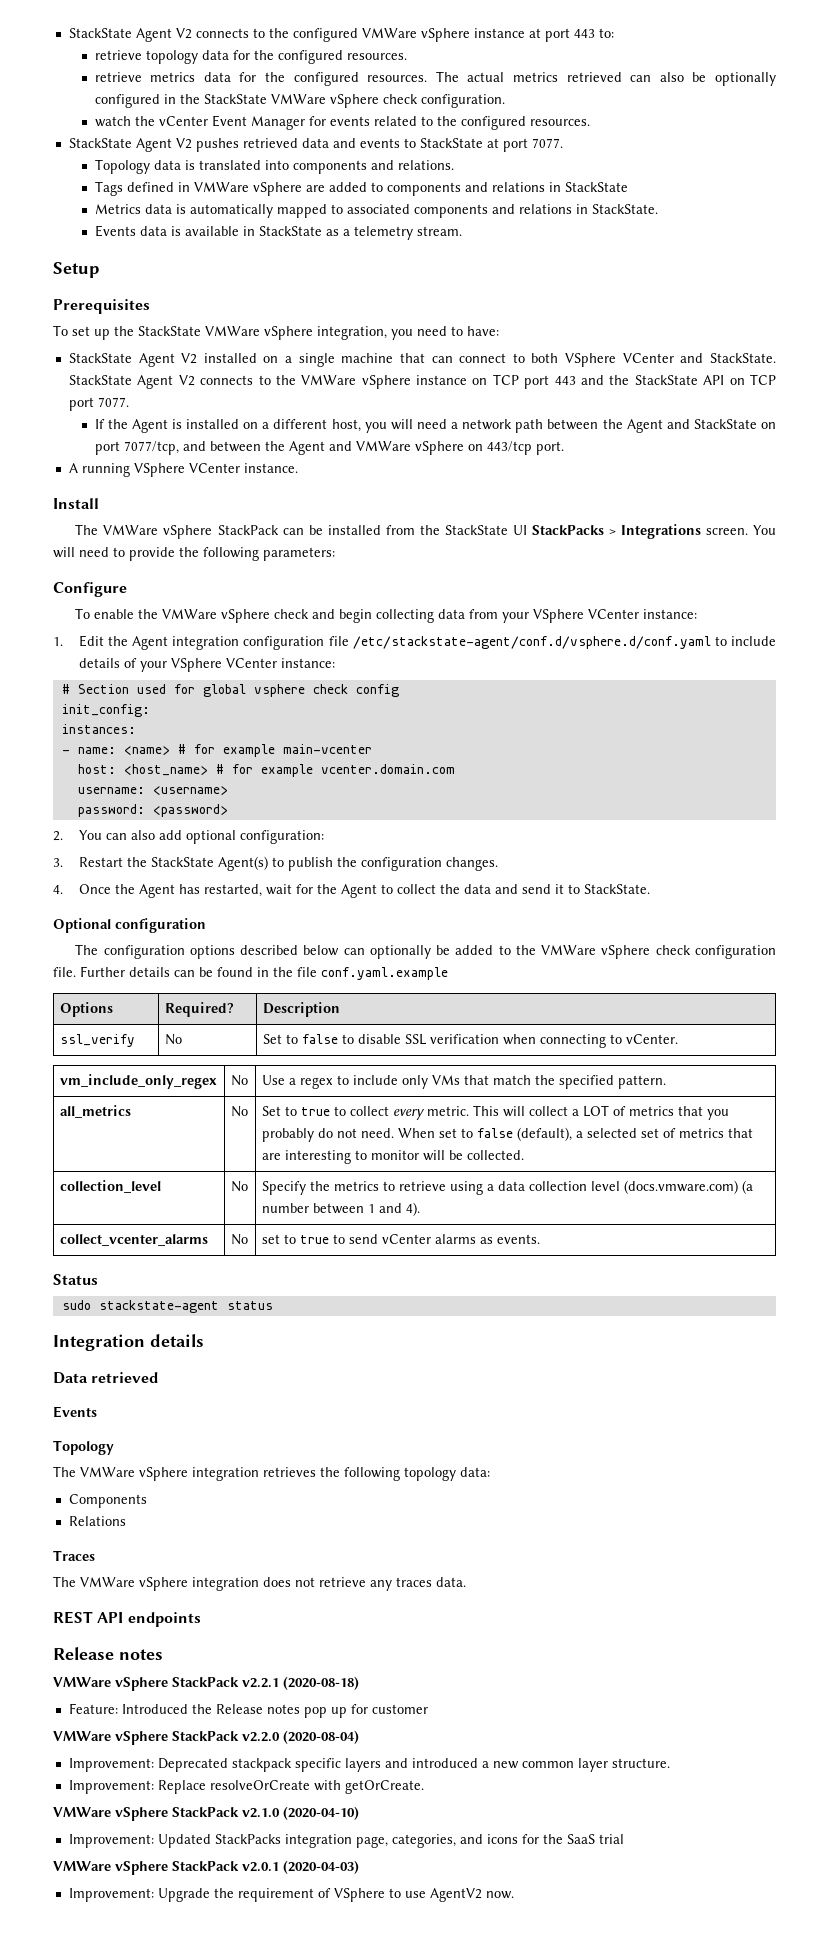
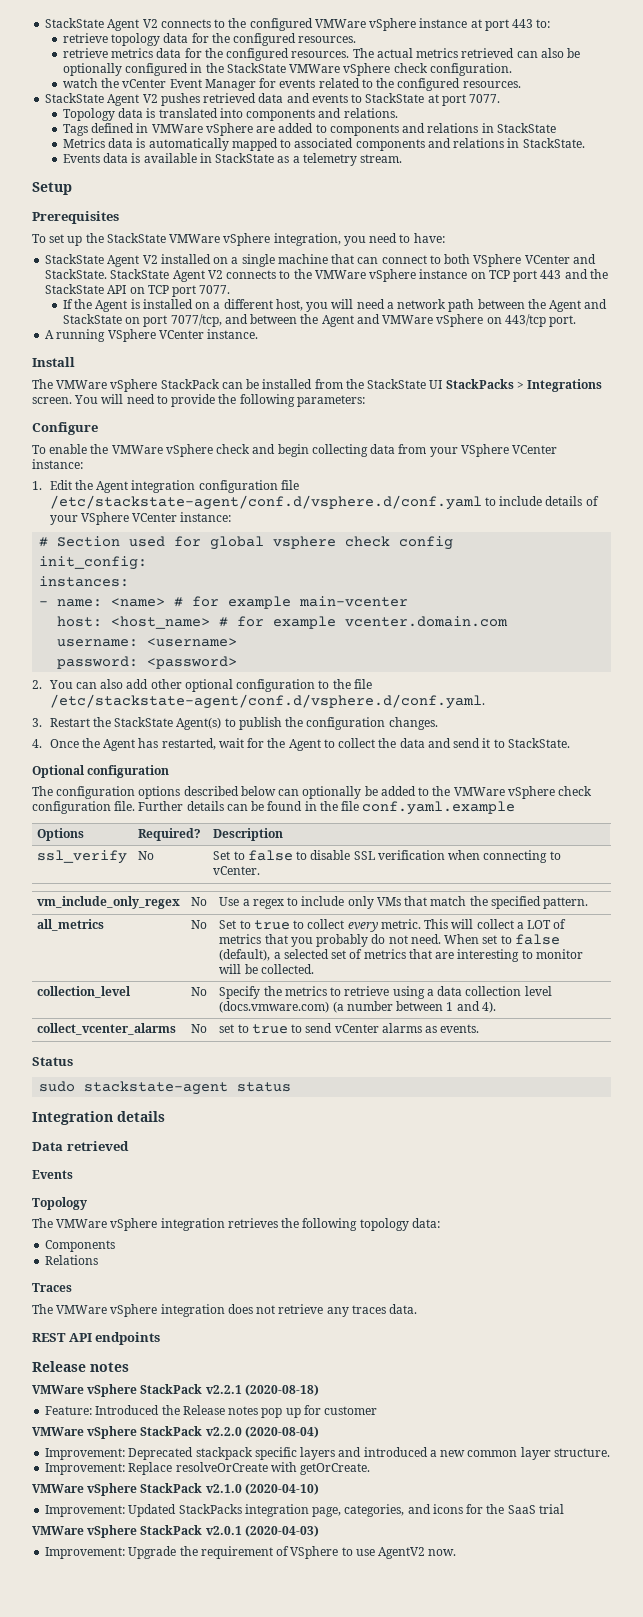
- 2. You can also add optional configuration:
+ 2. You can also add other optional configuration to the file /etc/stackstate-agent/conf.d/vsphere.d/conf.yaml.

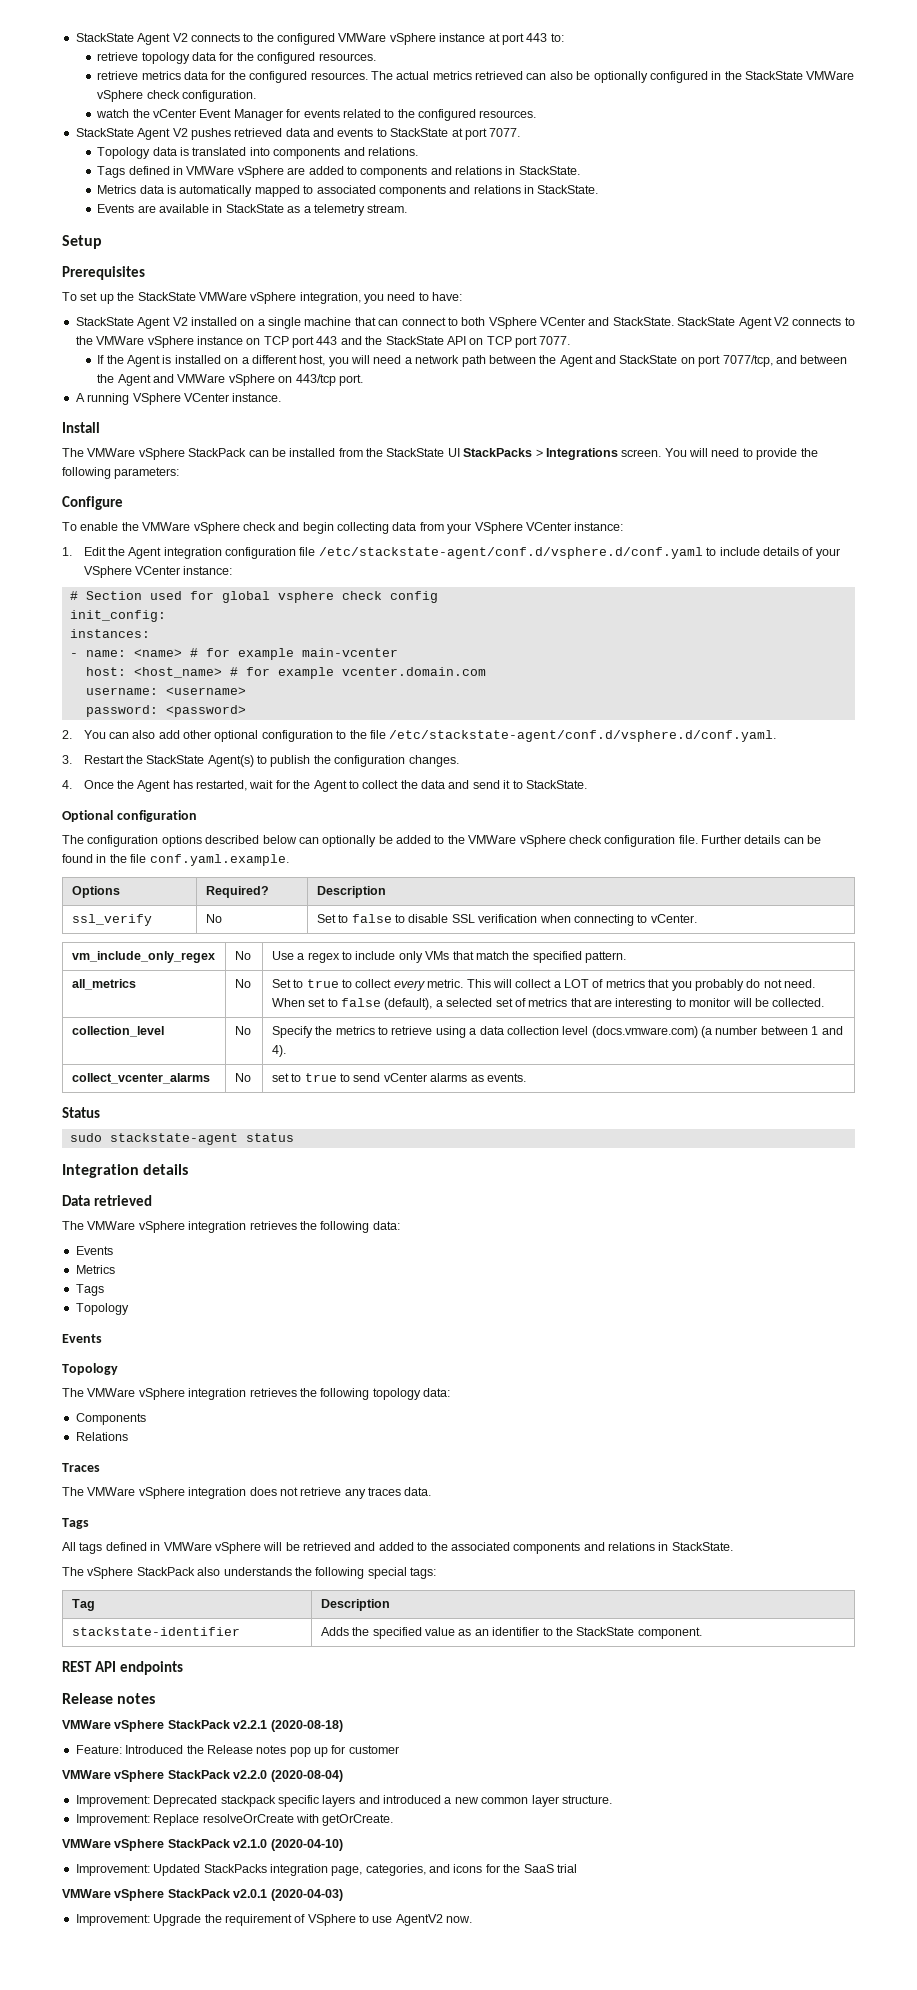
- Tags defined in VMWare vSphere are added to components and relations in StackState
+ Tags defined in VMWare vSphere are added to components and relations in StackState.
- Events data is available in StackState as a telemetry stream.
+ Events are available in StackState as a telemetry stream.
- Further details can be found in the file conf.yaml.example
+ Further details can be found in the file conf.yaml.example.
+ The VMWare vSphere integration retrieves the following data:
+ Events
+ Metrics
+ Tags
+ Topology
  The VMWare vSphere integration does not retrieve any traces data.
+ Tags
+ All tags defined in VMWare vSphere will be retrieved and added to the associated components and relations in StackState.
+ The vSphere StackPack also understands the following special tags:
+ Tag | Description
+ stackstate-identifier | Adds the specified value as an identifier to the StackState component.

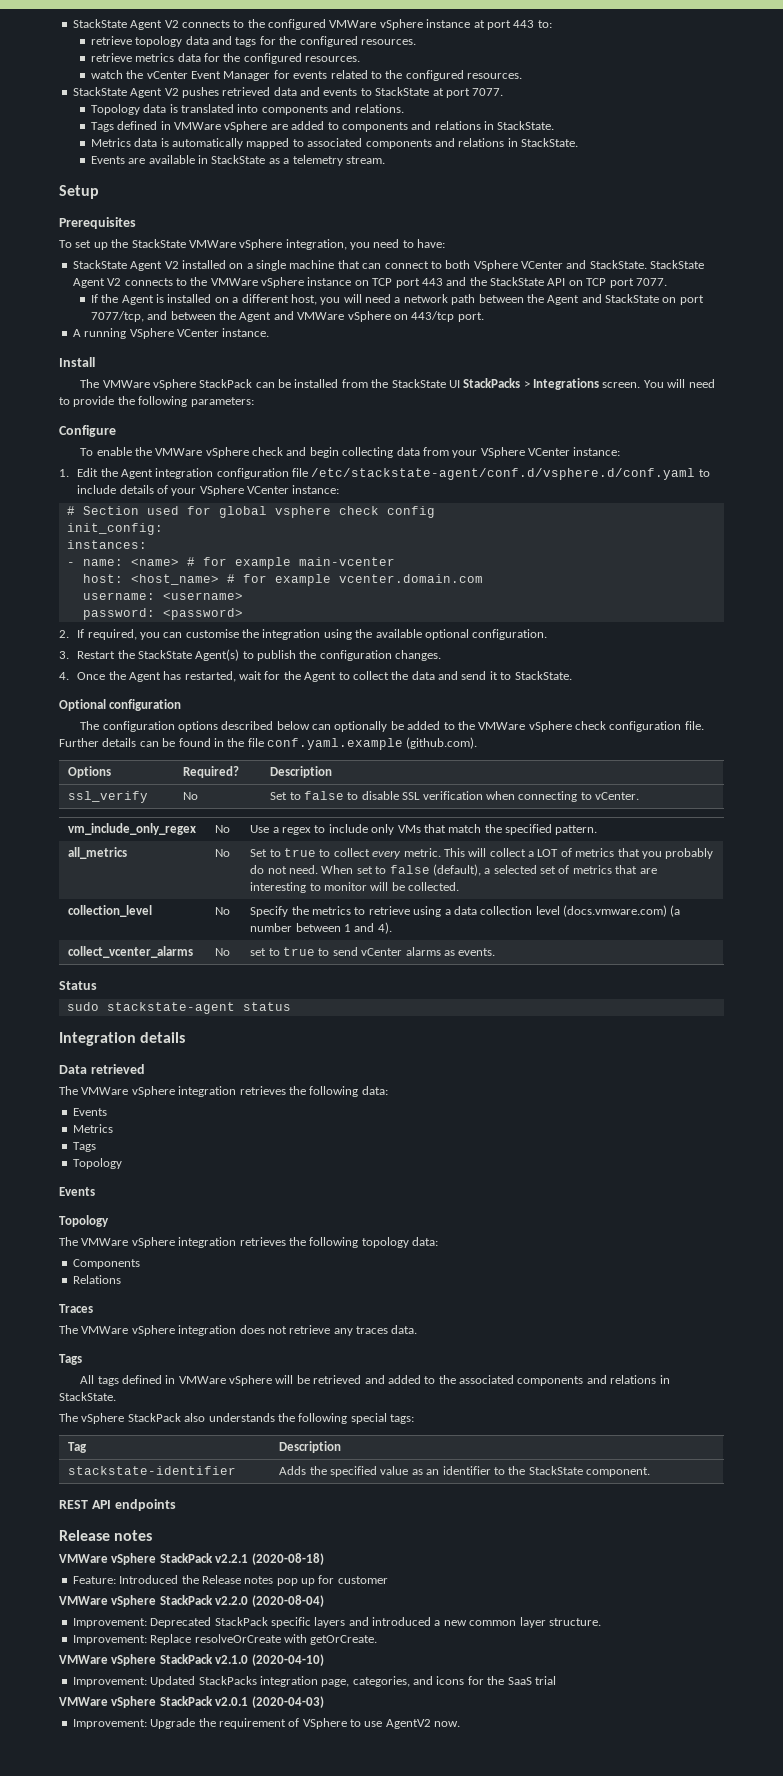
- retrieve topology data for the configured resources.
+ retrieve topology data and tags for the configured resources.
- The actual metrics retrieved can also be optionally configured in the StackState VMWare vSphere check configuration.
- 2. You can also add other optional configuration to the file /etc/stackstate-agent/conf.d/vsphere.d/conf.yaml.
+ 2. If required, you can customise the integration using the available optional configuration.
- Further details can be found in the file conf.yaml.example.
+ Further details can be found in the file conf.yaml.example (github.com).
- Improvement: Deprecated stackpack specific layers and introduced a new common layer structure.
+ Improvement: Deprecated StackPack specific layers and introduced a new common layer structure.

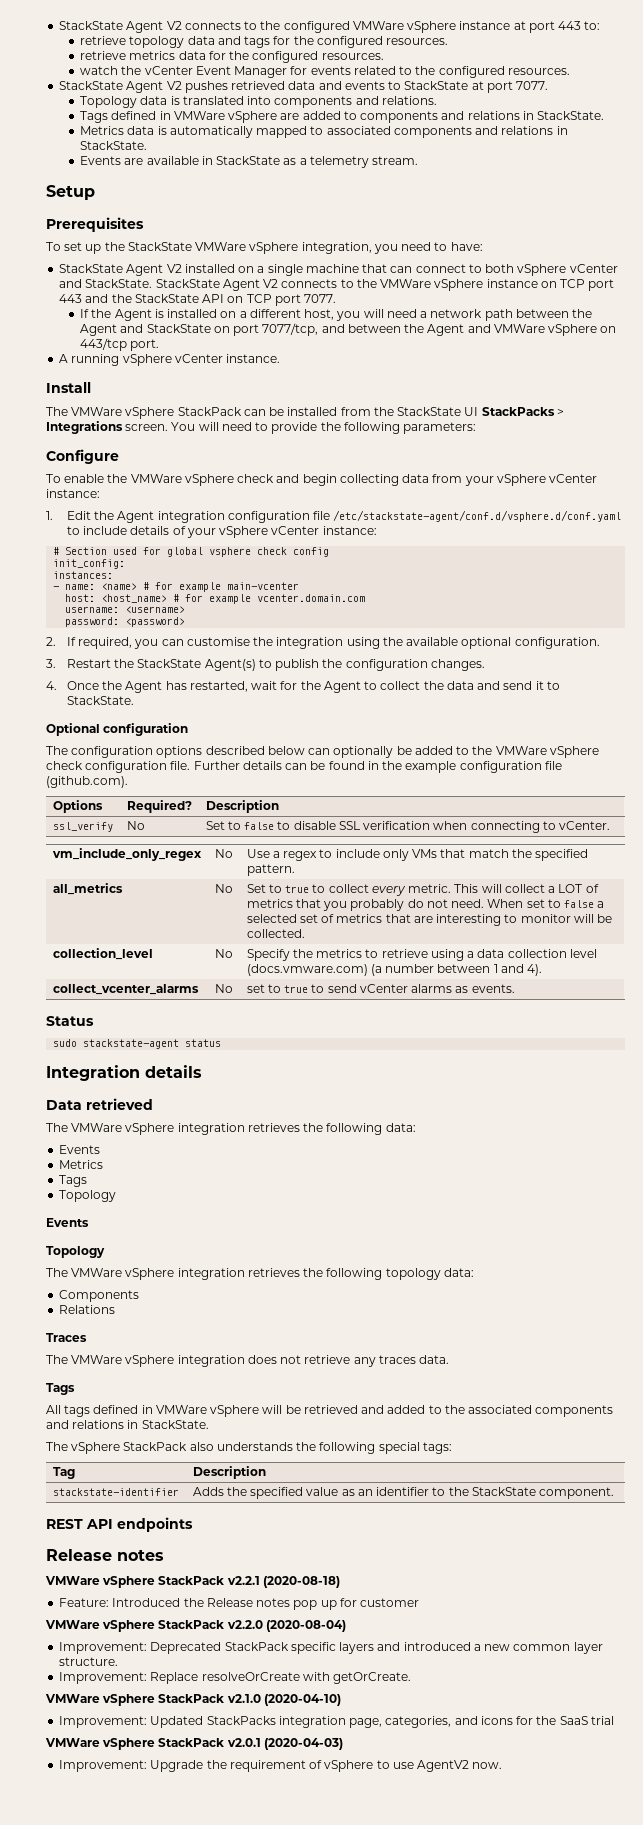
- StackState Agent V2 installed on a single machine that can connect to both VSphere VCenter and StackState.
+ StackState Agent V2 installed on a single machine that can connect to both vSphere vCenter and StackState.
- A running VSphere VCenter instance.
+ A running vSphere vCenter instance.
- To enable the VMWare vSphere check and begin collecting data from your VSphere VCenter instance:
+ To enable the VMWare vSphere check and begin collecting data from your vSphere vCenter instance:
- 1. Edit the Agent integration configuration file /etc/stackstate-agent/conf.d/vsphere.d/conf.yaml to include details of your VSphere VCenter instance:
+ 1. Edit the Agent integration configuration file /etc/stackstate-agent/conf.d/vsphere.d/conf.yaml to include details of your vSphere vCenter instance:
- Further details can be found in the file conf.yaml.example (github.com).
+ Further details can be found in the example configuration file (github.com).
- all_metrics | No | Set to true to collect every metric. This will collect a LOT of metrics that you probably do not need. When set to false (default), a selected set of metrics that are interesting to monitor will be collected.
+ all_metrics | No | Set to true to collect every metric. This will collect a LOT of metrics that you probably do not need. When set to false a selected set of metrics that are interesting to monitor will be collected.
- Improvement: Upgrade the requirement of VSphere to use AgentV2 now.
+ Improvement: Upgrade the requirement of vSphere to use AgentV2 now.

